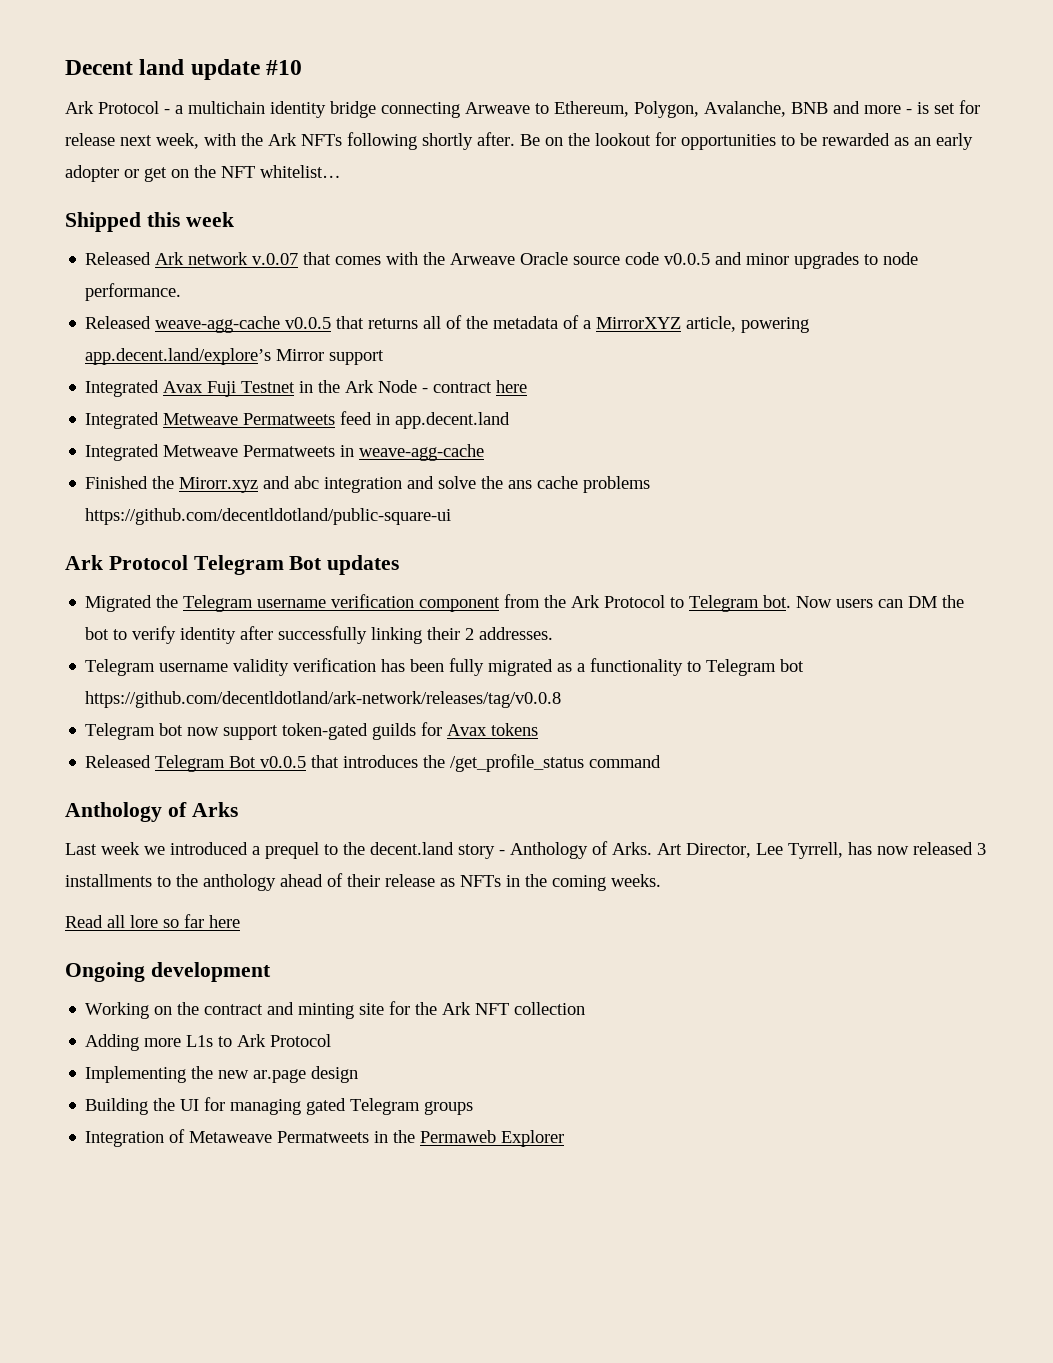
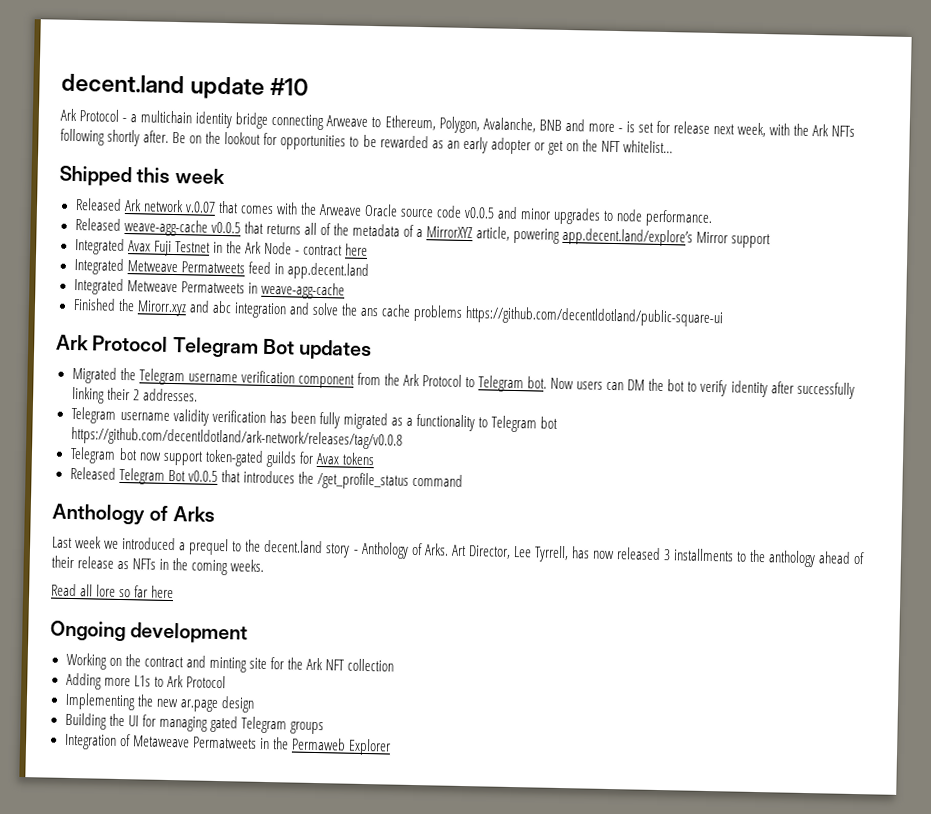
- Decent land update #10
+ decent.land update #10

